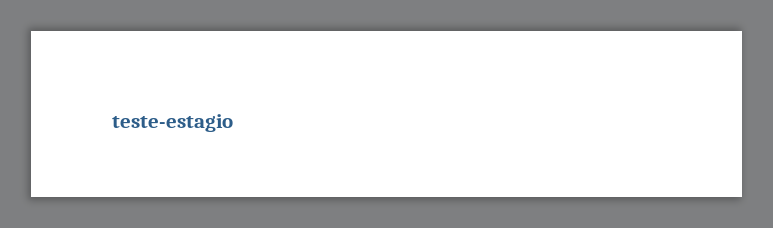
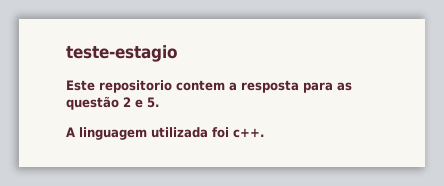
+ Este repositorio contem a resposta para as questão 2 e 5.
+ A linguagem utilizada foi c++.

